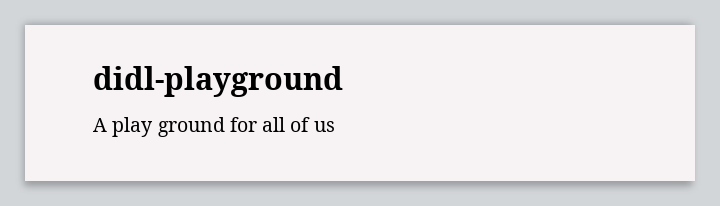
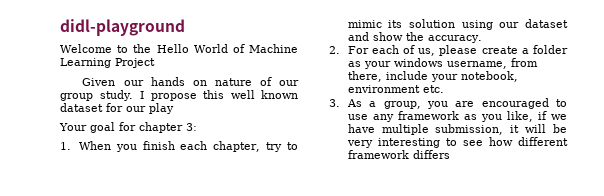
- A play ground for all of us
+ Welcome to the Hello World of Machine Learning Project
+ Given our hands on nature of our group study. I propose this well known dataset for our play
+ Your goal for chapter 3:
+ 1. When you finish each chapter, try to mimic its solution using our dataset and show the accuracy.
+ 2. For each of us, please create a folder as your windows username, from there, include your notebook, environment etc.
+ 3. As a group, you are encouraged to use any framework as you like, if we have multiple submission, it will be very interesting to see how different framework differs

